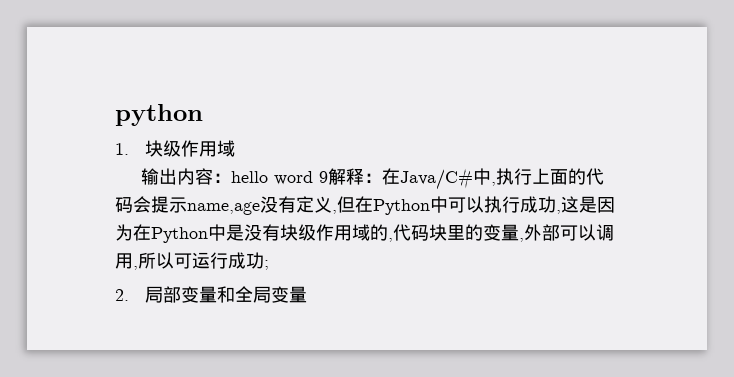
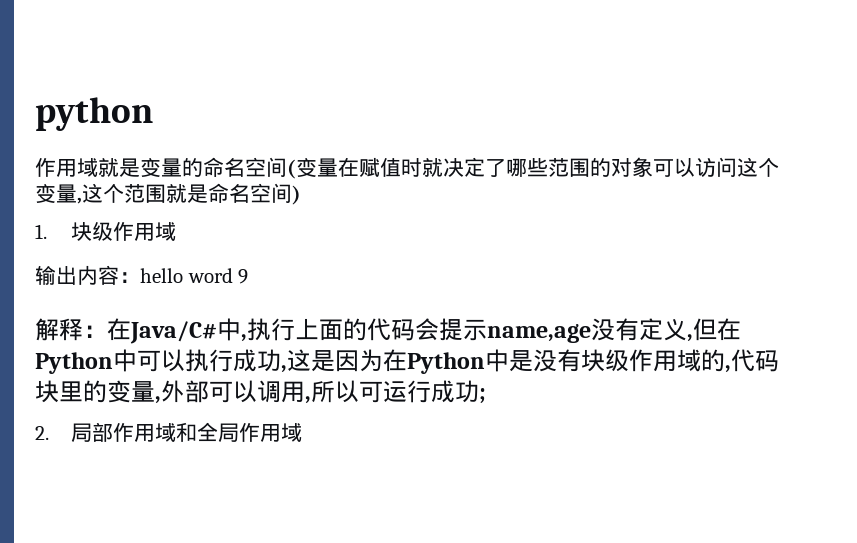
+ 作用域就是变量的命名空间(变量在赋值时就决定了哪些范围的对象可以访问这个变量,这个范围就是命名空间)
- 输出内容：hello word 9解释：在Java/C#中,执行上面的代码会提示name,age没有定义,但在Python中可以执行成功,这是因为在Python中是没有块级作用域的,代码块里的变量,外部可以调用,所以可运行成功;
+ 输出内容：hello word 9
+ 解释：在Java/C#中,执行上面的代码会提示name,age没有定义,但在Python中可以执行成功,这是因为在Python中是没有块级作用域的,代码块里的变量,外部可以调用,所以可运行成功;
- 2.局部变量和全局变量
+ 2.局部作用域和全局作用域

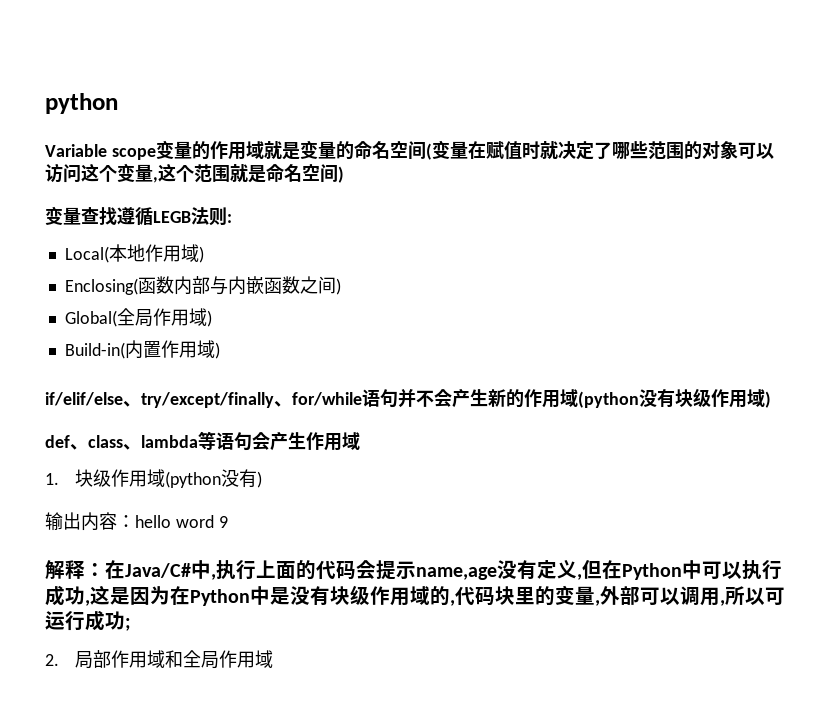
- 作用域就是变量的命名空间(变量在赋值时就决定了哪些范围的对象可以访问这个变量,这个范围就是命名空间)
+ Variable scope变量的作用域就是变量的命名空间(变量在赋值时就决定了哪些范围的对象可以访问这个变量,这个范围就是命名空间)
+ 变量查找遵循LEGB法则:
+ Local(本地作用域)
+ Enclosing(函数内部与内嵌函数之间)
+ Global(全局作用域)
+ Build-in(内置作用域)
+ if/elif/else、try/except/finally、for/while语句并不会产生新的作用域(python没有块级作用域)
+ def、class、lambda等语句会产生作用域
- 1.块级作用域
+ 1.块级作用域(python没有)

